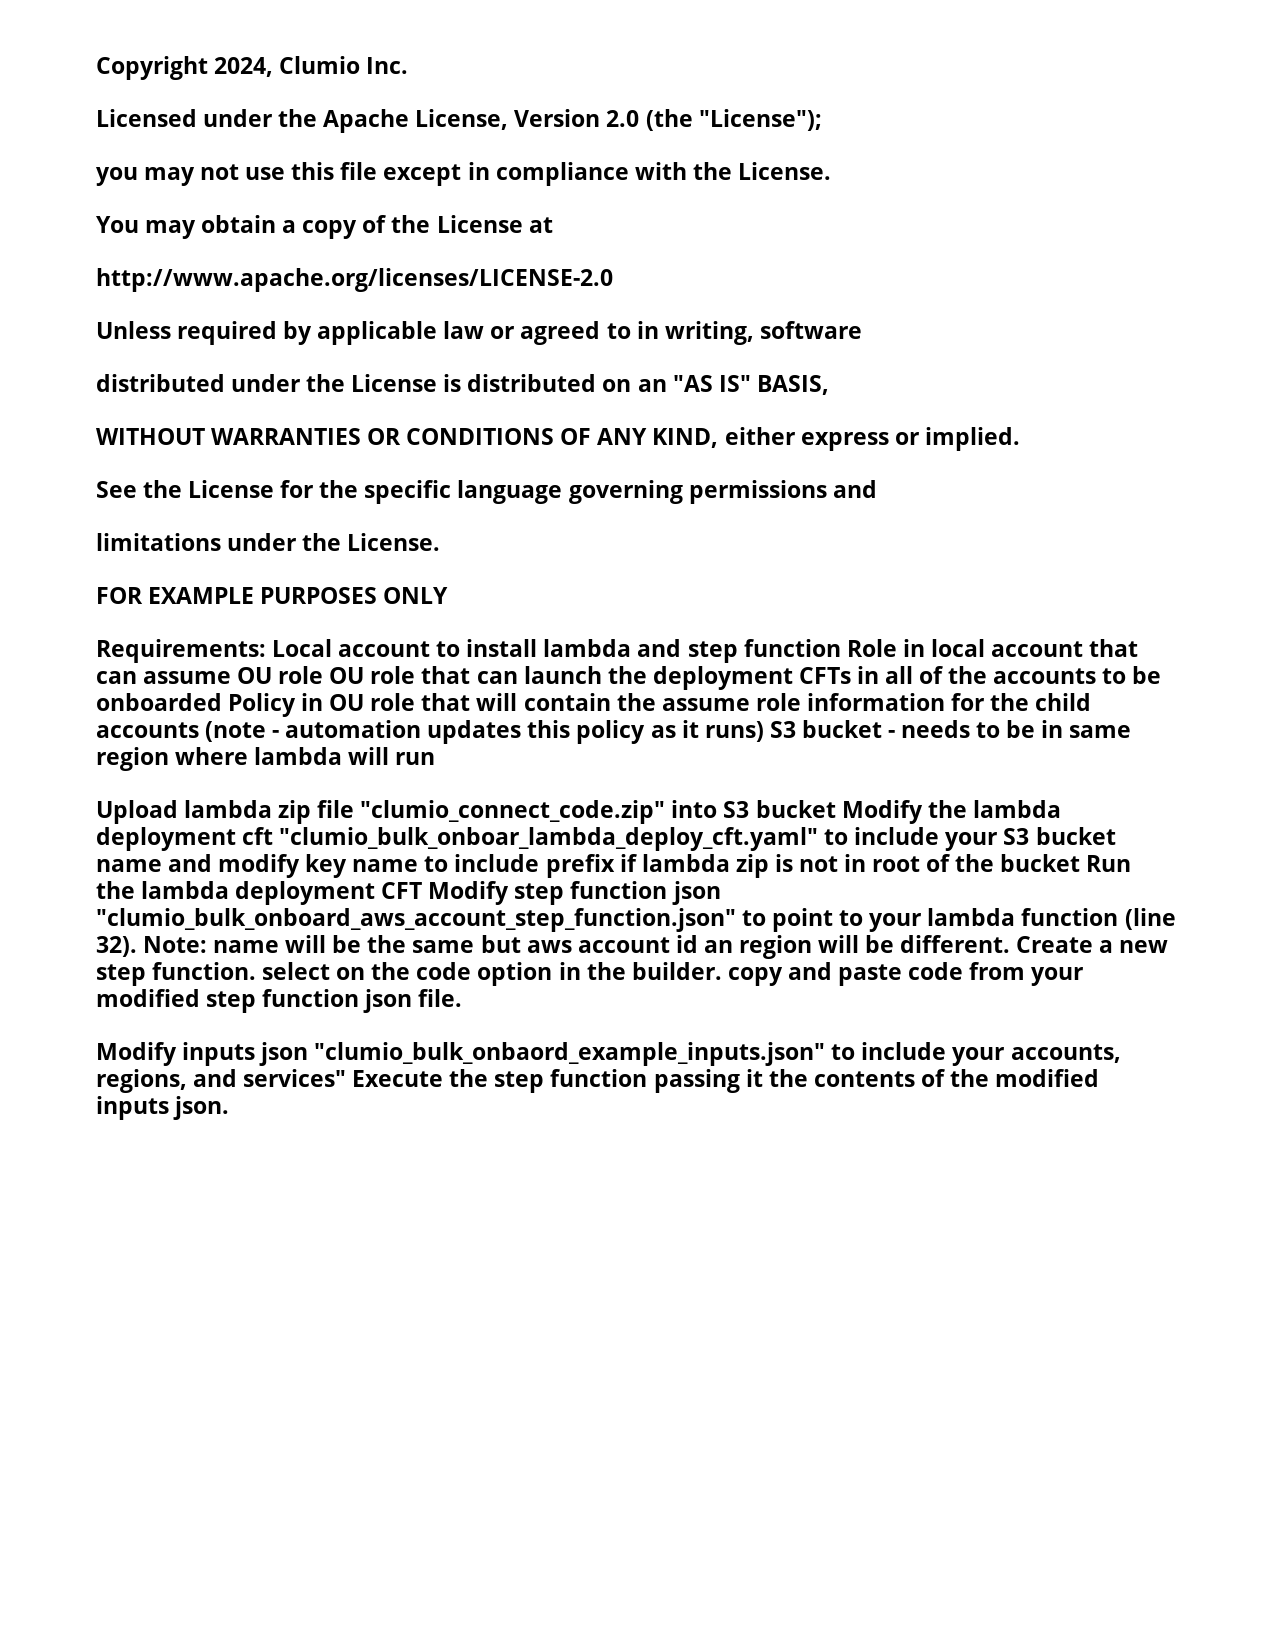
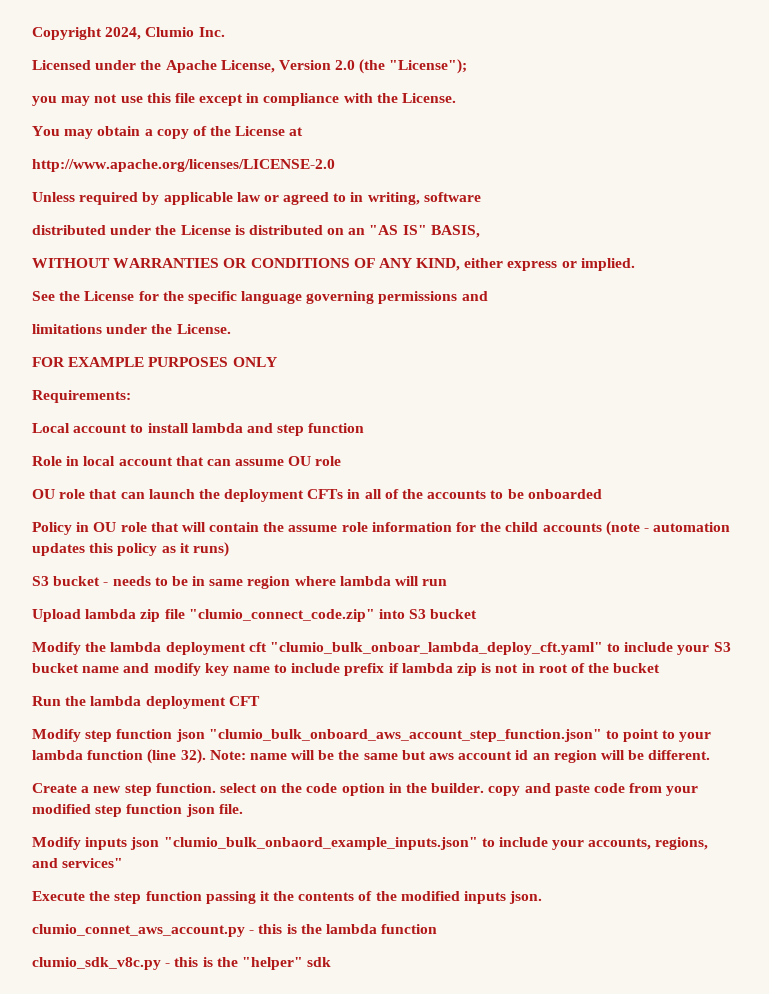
- Requirements: Local account to install lambda and step function Role in local account that can assume OU role OU role that can launch the deployment CFTs in all of the accounts to be onboarded Policy in OU role that will contain the assume role information for the child accounts (note - automation updates this policy as it runs) S3 bucket - needs to be in same region where lambda will run
+ Requirements:
+ Local account to install lambda and step function
+ Role in local account that can assume OU role
+ OU role that can launch the deployment CFTs in all of the accounts to be onboarded
+ Policy in OU role that will contain the assume role information for the child accounts (note - automation updates this policy as it runs)
+ S3 bucket - needs to be in same region where lambda will run
- Upload lambda zip file "clumio_connect_code.zip" into S3 bucket Modify the lambda deployment cft "clumio_bulk_onboar_lambda_deploy_cft.yaml" to include your S3 bucket name and modify key name to include prefix if lambda zip is not in root of the bucket Run the lambda deployment CFT Modify step function json "clumio_bulk_onboard_aws_account_step_function.json" to point to your lambda function (line 32).
+ Upload lambda zip file "clumio_connect_code.zip" into S3 bucket
+ Modify the lambda deployment cft "clumio_bulk_onboar_lambda_deploy_cft.yaml" to include your S3 bucket name and modify key name to include prefix if lambda zip is not in root of the bucket
+ Run the lambda deployment CFT
+ Modify step function json "clumio_bulk_onboard_aws_account_step_function.json" to point to your lambda function (line 32).
- Note: name will be the same but aws account id an region will be different. Create a new step function. select on the code option in the builder. copy and paste code from your modified step function json file.
+ Note: name will be the same but aws account id an region will be different.
+ Create a new step function. select on the code option in the builder. copy and paste code from your modified step function json file.
- Modify inputs json "clumio_bulk_onbaord_example_inputs.json" to include your accounts, regions, and services" Execute the step function passing it the contents of the modified inputs json.
+ Modify inputs json "clumio_bulk_onbaord_example_inputs.json" to include your accounts, regions, and services"
+ Execute the step function passing it the contents of the modified inputs json.
+ clumio_connet_aws_account.py - this is the lambda function
+ clumio_sdk_v8c.py - this is the "helper" sdk

